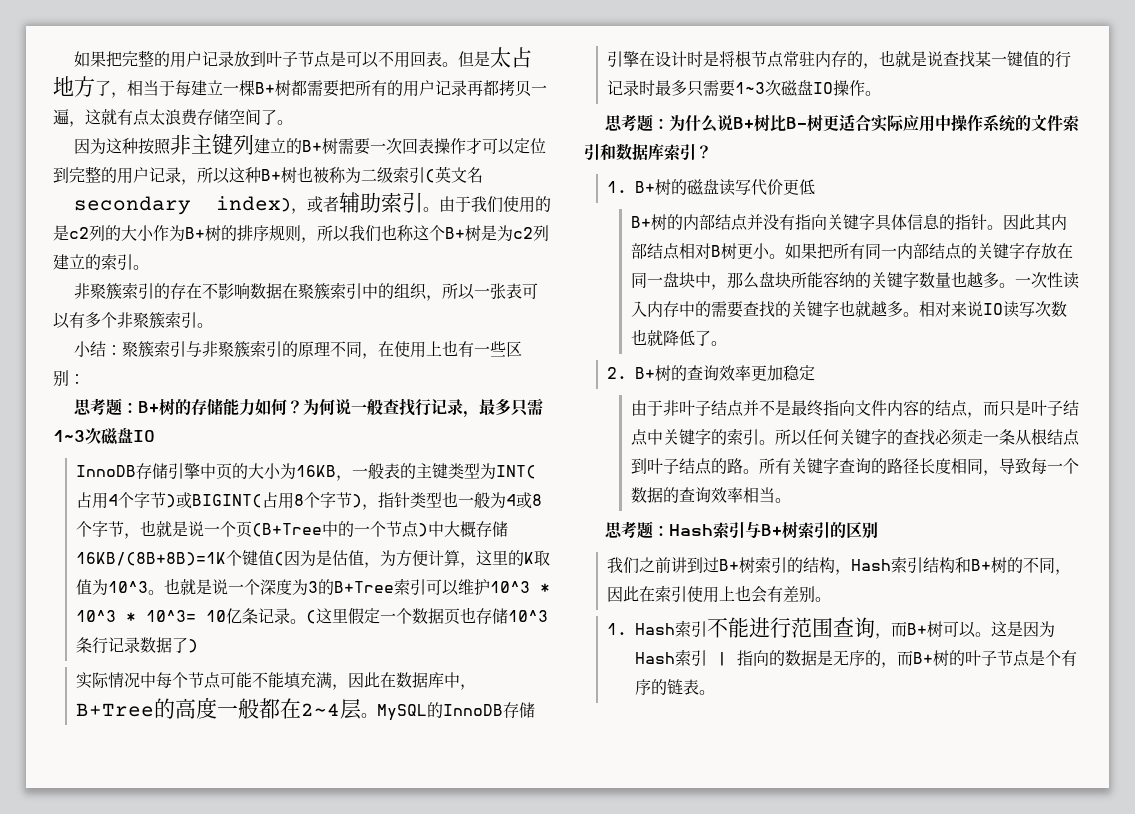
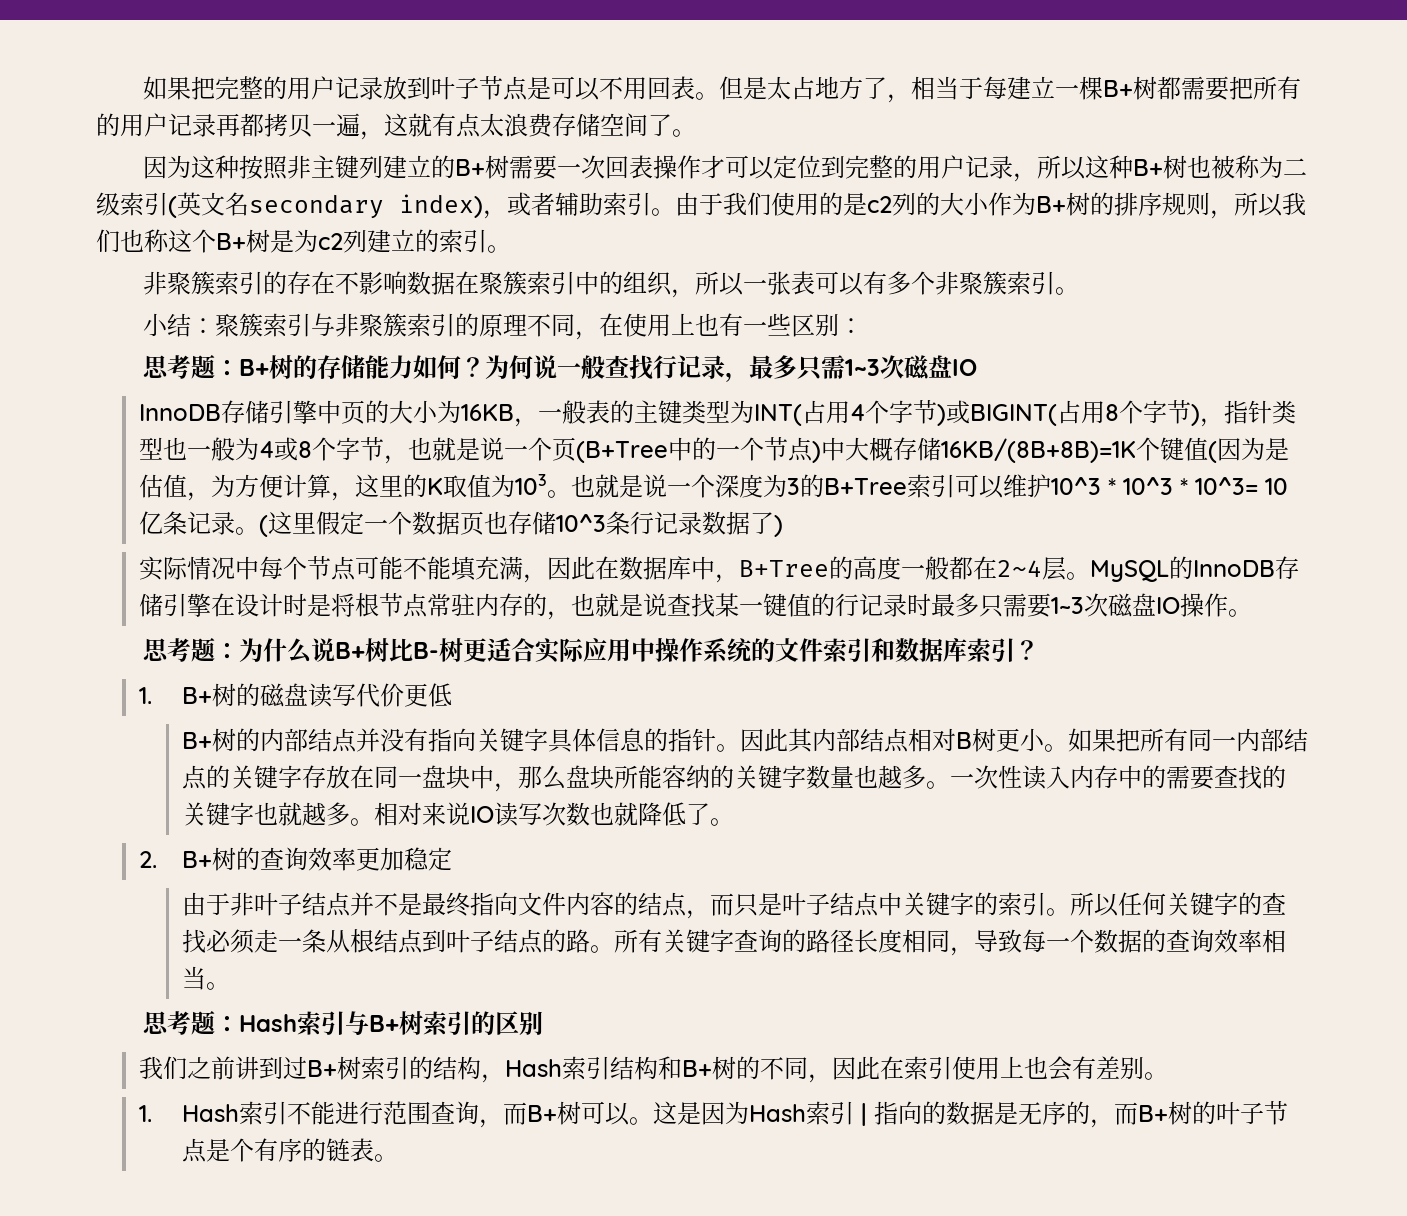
- 因为这种按照非主键列建立的B+树需要一次回表操作才可以定位到完整的用户记录，所以这种B+树也被称为二级索引(英文名
- secondary index)，或者辅助索引。
+ 因为这种按照非主键列建立的B+树需要一次回表操作才可以定位到完整的用户记录，所以这种B+树也被称为二级索引(英文名secondary index)，或者辅助索引。
- InnoDB存储引擎中页的大小为16KB，一般表的主键类型为INT(占用4个字节)或BIGINT(占用8个字节)，指针类型也一般为4或8个字节，也就是说一个页(B+Tree中的一个节点)中大概存储16KB/(8B+8B)=1K个键值(因为是估值，为方便计算，这里的K取值为10^3。
+ InnoDB存储引擎中页的大小为16KB，一般表的主键类型为INT(占用4个字节)或BIGINT(占用8个字节)，指针类型也一般为4或8个字节，也就是说一个页(B+Tree中的一个节点)中大概存储16KB/(8B+8B)=1K个键值(因为是估值，为方便计算，这里的K取值为103。

